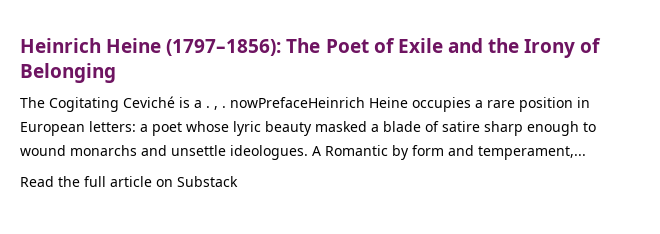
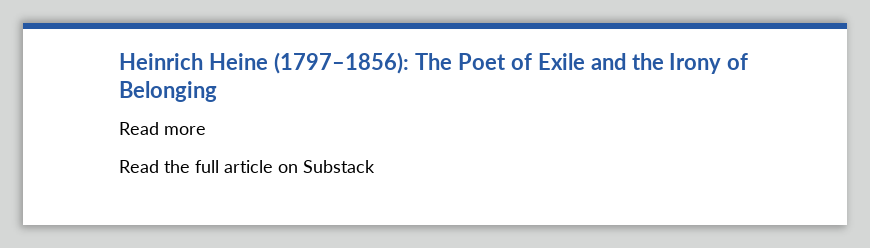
- The Cogitating Ceviché is a . , . nowPrefaceHeinrich Heine occupies a rare position in European letters: a poet whose lyric beauty masked a blade of satire sharp enough to wound monarchs and unsettle ideologues. A Romantic by form and temperament,...
+ Read more

